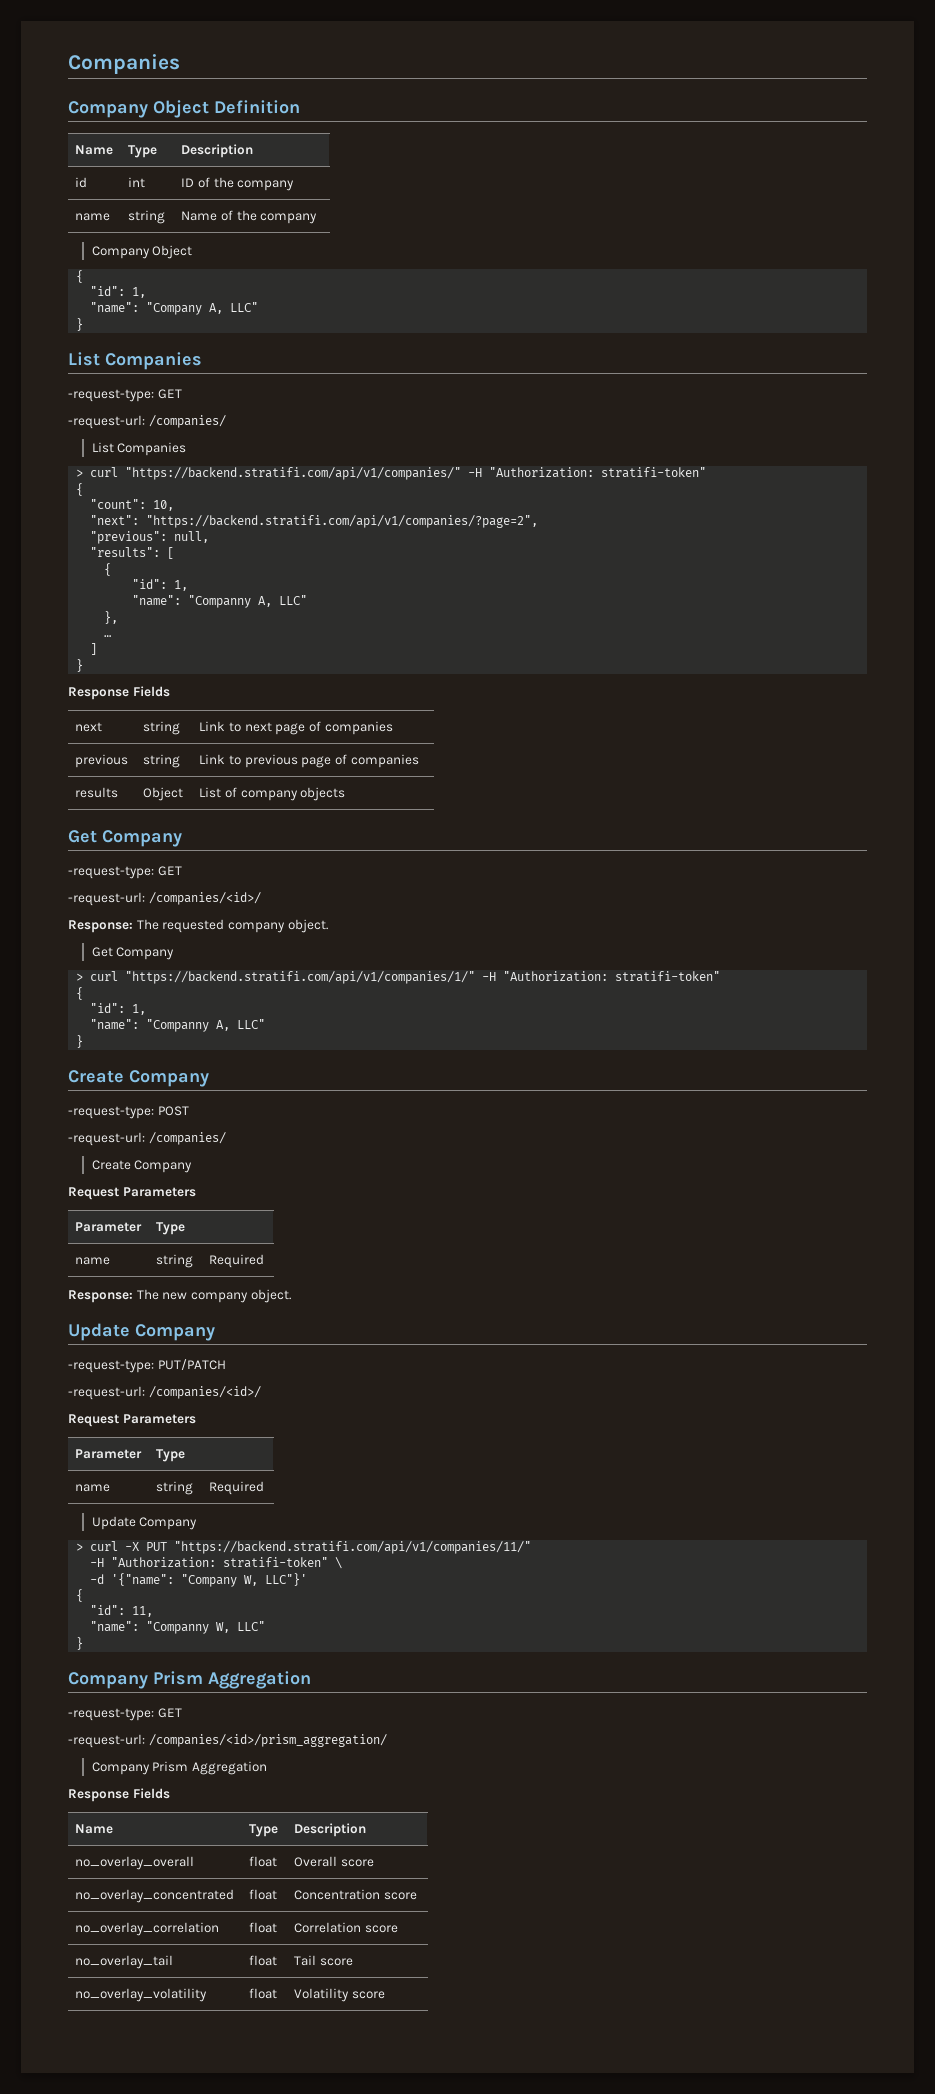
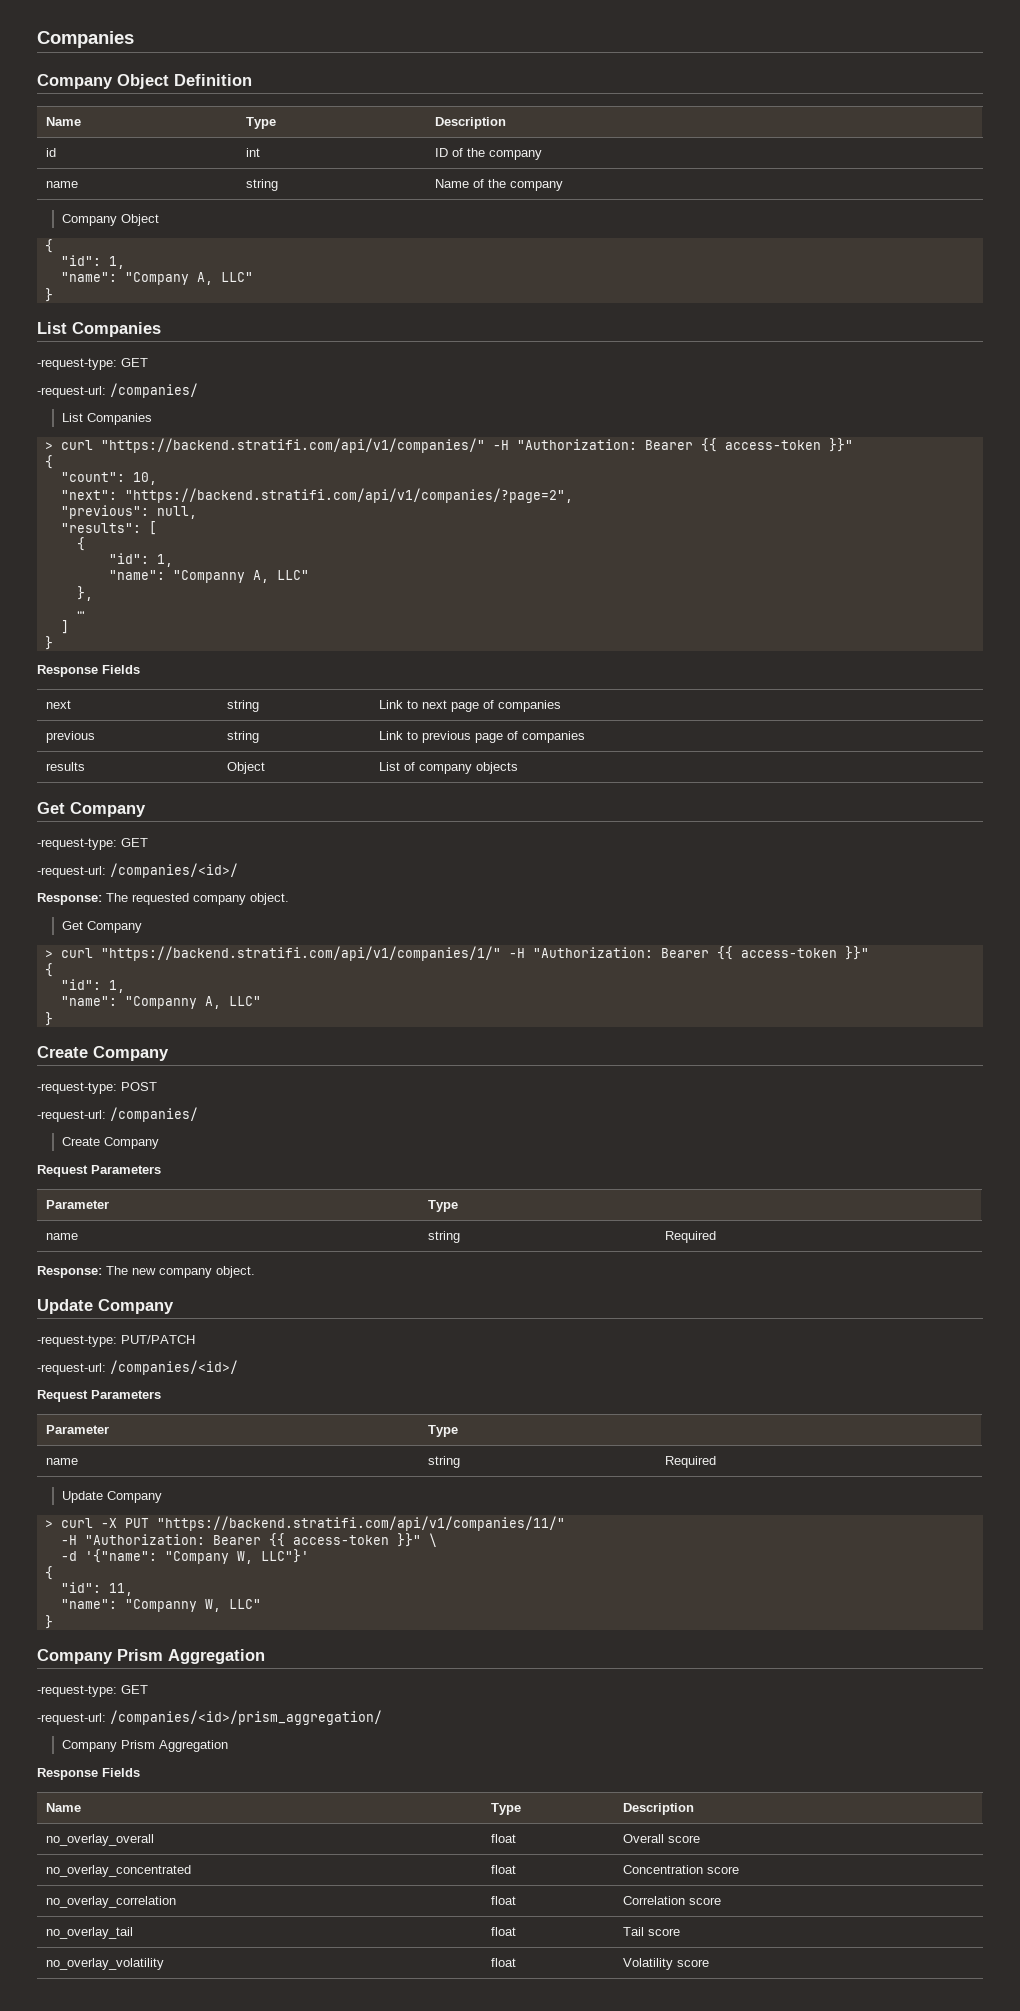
- > curl "https://backend.stratifi.com/api/v1/companies/" -H "Authorization: stratifi-token"
+ > curl "https://backend.stratifi.com/api/v1/companies/" -H "Authorization: Bearer {{ access-token }}"
- > curl "https://backend.stratifi.com/api/v1/companies/1/" -H "Authorization: stratifi-token"
+ > curl "https://backend.stratifi.com/api/v1/companies/1/" -H "Authorization: Bearer {{ access-token }}"
- -H "Authorization: stratifi-token" \
+ -H "Authorization: Bearer {{ access-token }}" \

